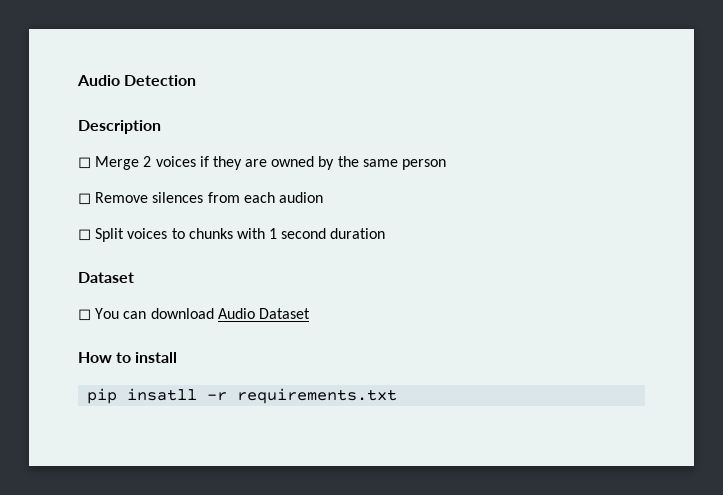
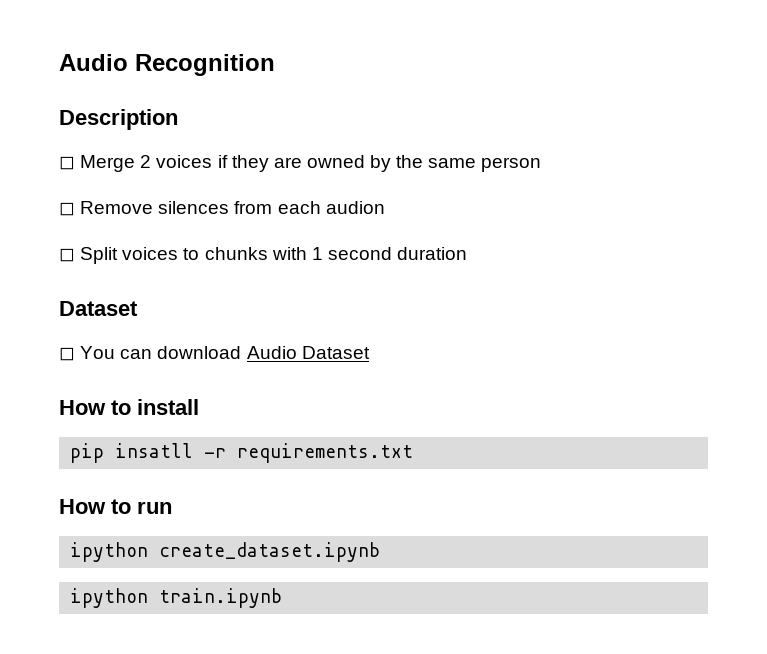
- Audio Detection
+ Audio Recognition
+ How to run
+ ipython create_dataset.ipynb
+ ipython train.ipynb

